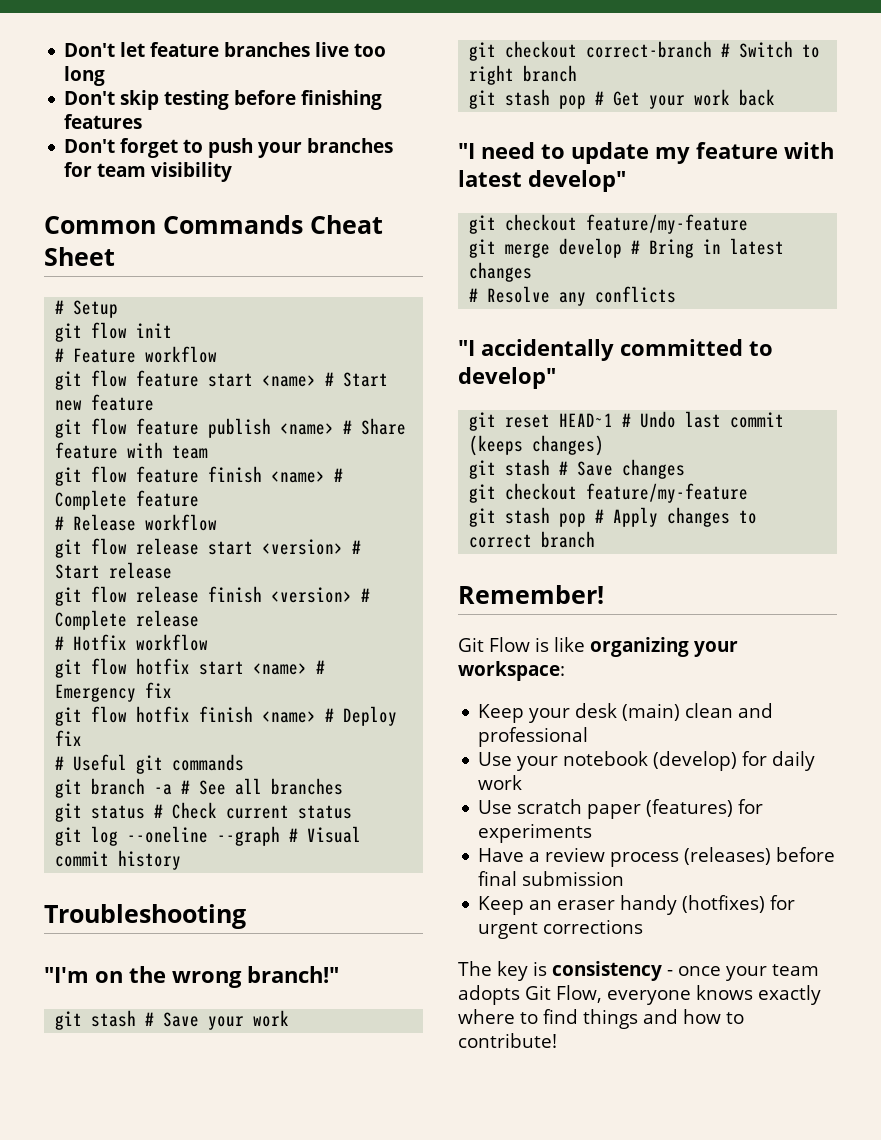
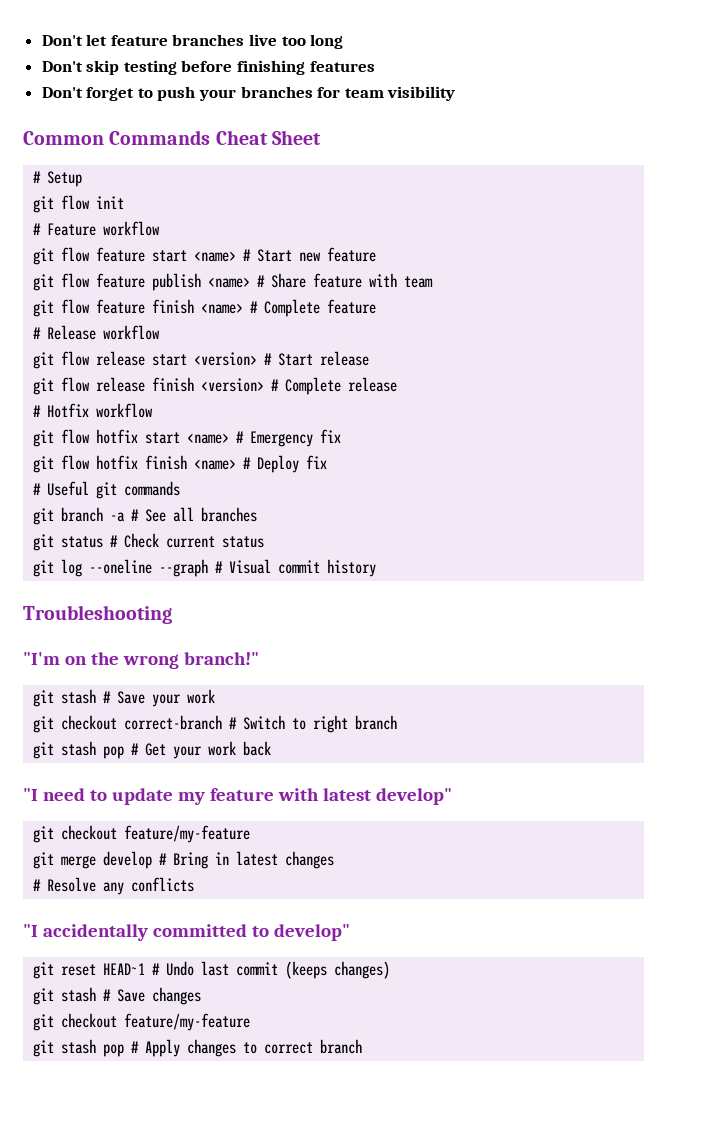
- Remember!
- Git Flow is like organizing your workspace:
- Keep your desk (main) clean and professional
- Use your notebook (develop) for daily work
- Use scratch paper (features) for experiments
- Have a review process (releases) before final submission
- Keep an eraser handy (hotfixes) for urgent corrections
- The key is consistency - once your team adopts Git Flow, everyone knows exactly where to find things and how to contribute!

